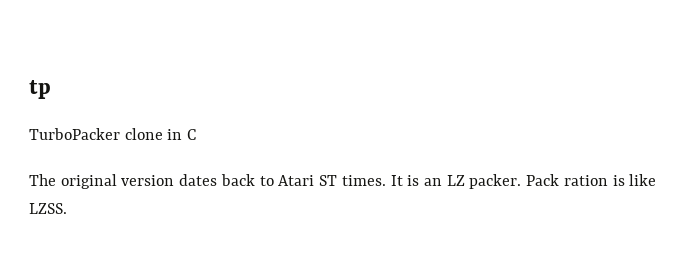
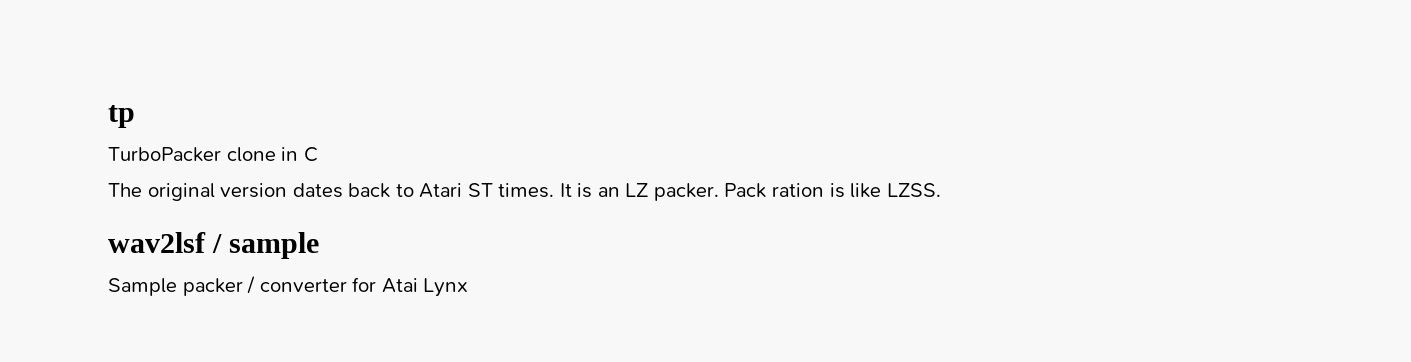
+ wav2lsf / sample
+ Sample packer / converter for Atai Lynx

